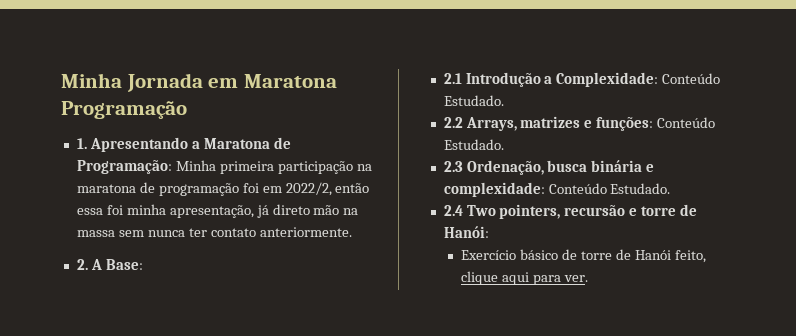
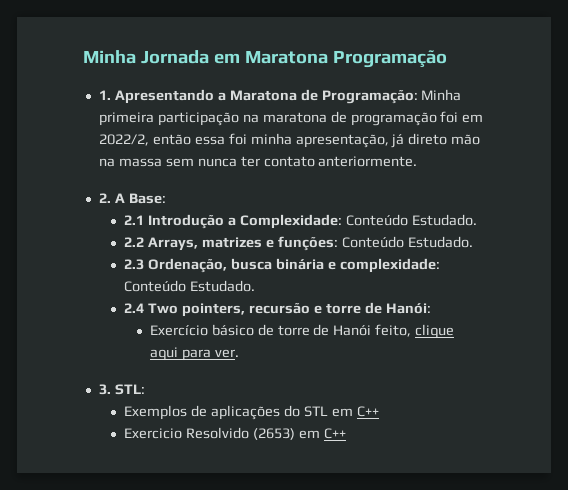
+ 3. STL:
+ Exemplos de aplicações do STL em C++
+ Exercicio Resolvido (2653) em C++

